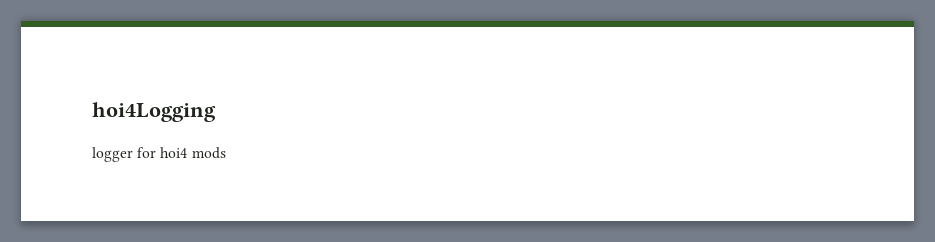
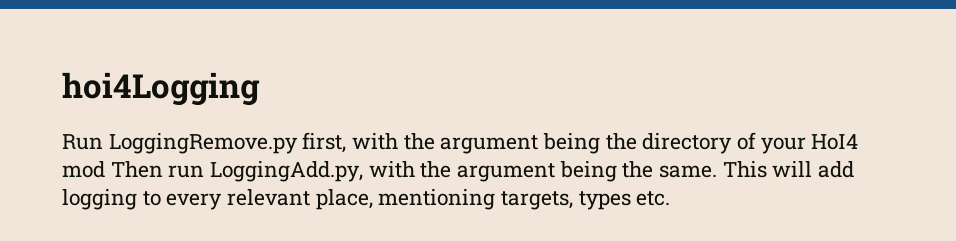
- logger for hoi4 mods
+ Run LoggingRemove.py first, with the argument being the directory of your HoI4 mod Then run LoggingAdd.py, with the argument being the same. This will add logging to every relevant place, mentioning targets, types etc.

